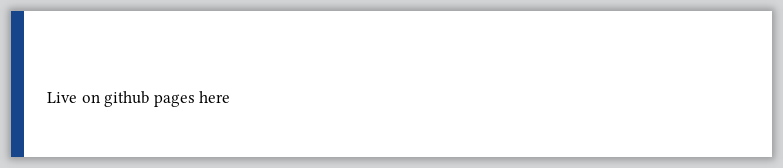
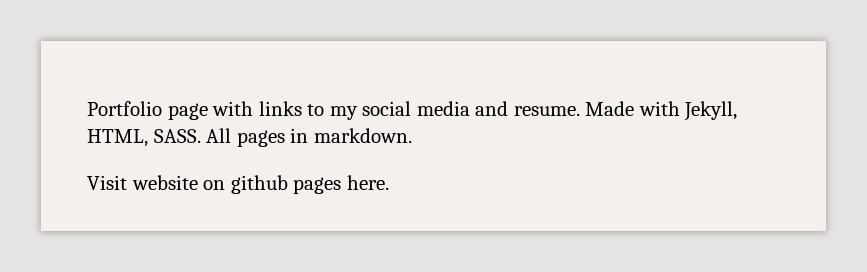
- Live on github pages here
+ Portfolio page with links to my social media and resume. Made with Jekyll, HTML, SASS. All pages in markdown.
+ Visit website on github pages here.

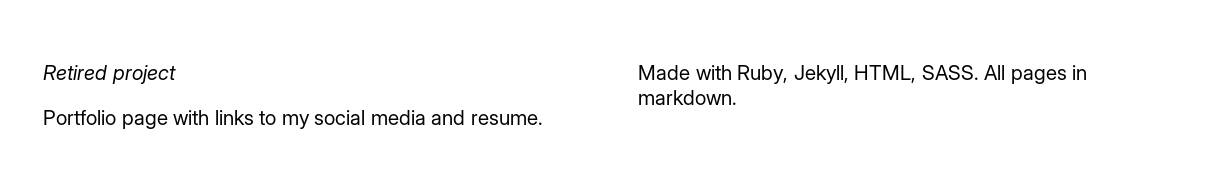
+ Retired project
- Made with Jekyll, HTML, SASS.
+ Made with Ruby, Jekyll, HTML, SASS.
- Visit website on github pages here.

